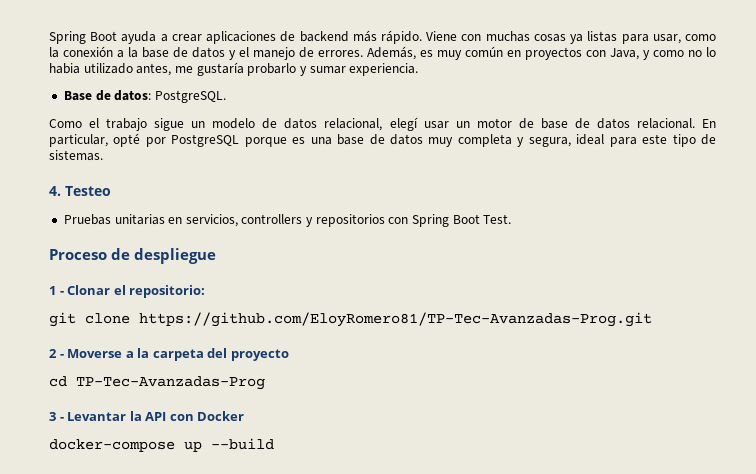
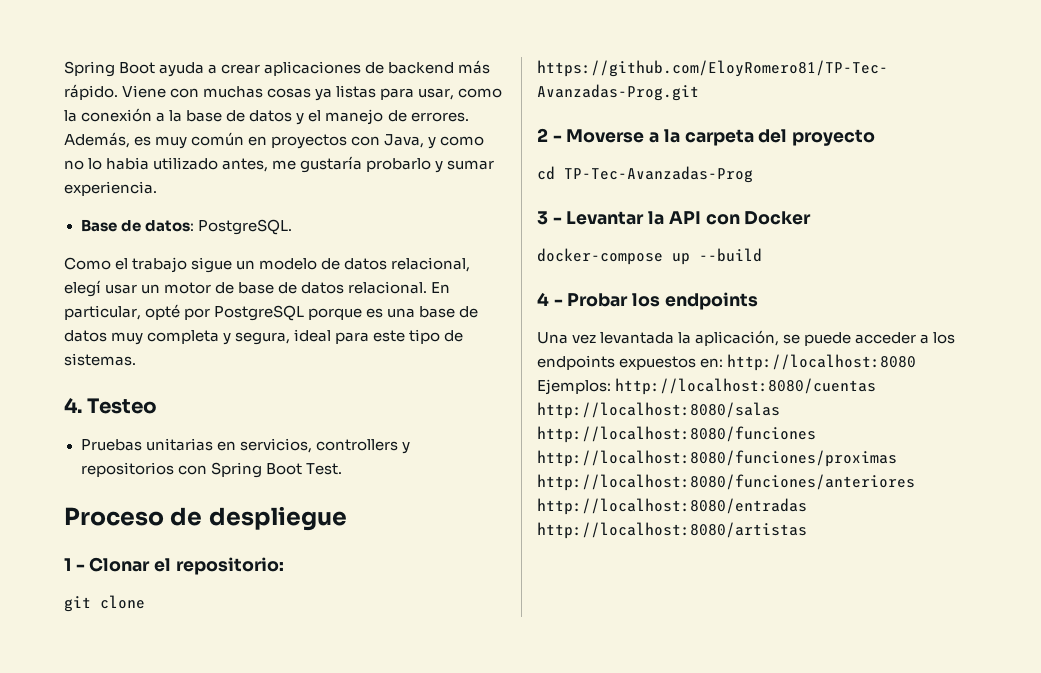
+ 4 - Probar los endpoints
+ Una vez levantada la aplicación, se puede acceder a los endpoints expuestos en: http://localhost:8080 Ejemplos: http://localhost:8080/cuentas http://localhost:8080/salas http://localhost:8080/funciones http://localhost:8080/funciones/proximas http://localhost:8080/funciones/anteriores http://localhost:8080/entradas http://localhost:8080/artistas

